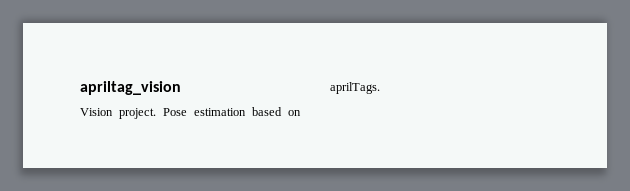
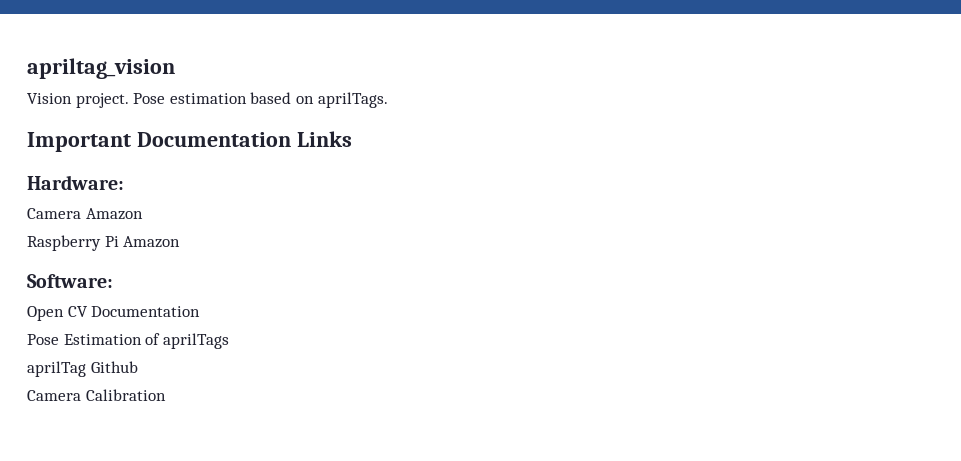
+ Important Documentation Links
+ Hardware:
+ Camera Amazon
+ Raspberry Pi Amazon
+ Software:
+ Open CV Documentation
+ Pose Estimation of aprilTags
+ aprilTag Github
+ Camera Calibration

